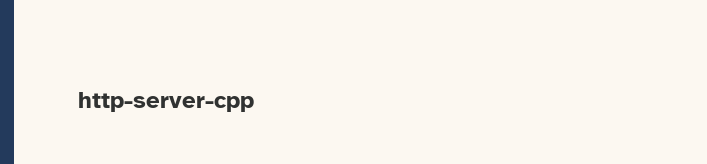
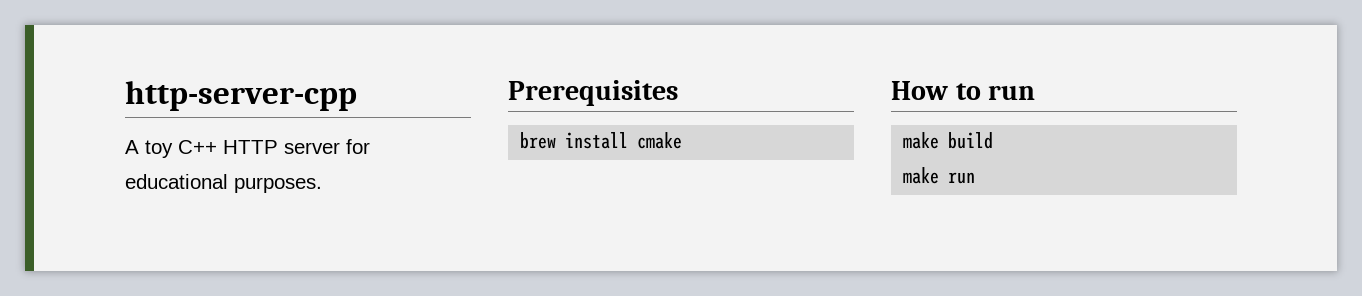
+ A toy C++ HTTP server for educational purposes.
+ Prerequisites
+ brew install cmake
+ How to run
+ make build
+ make run

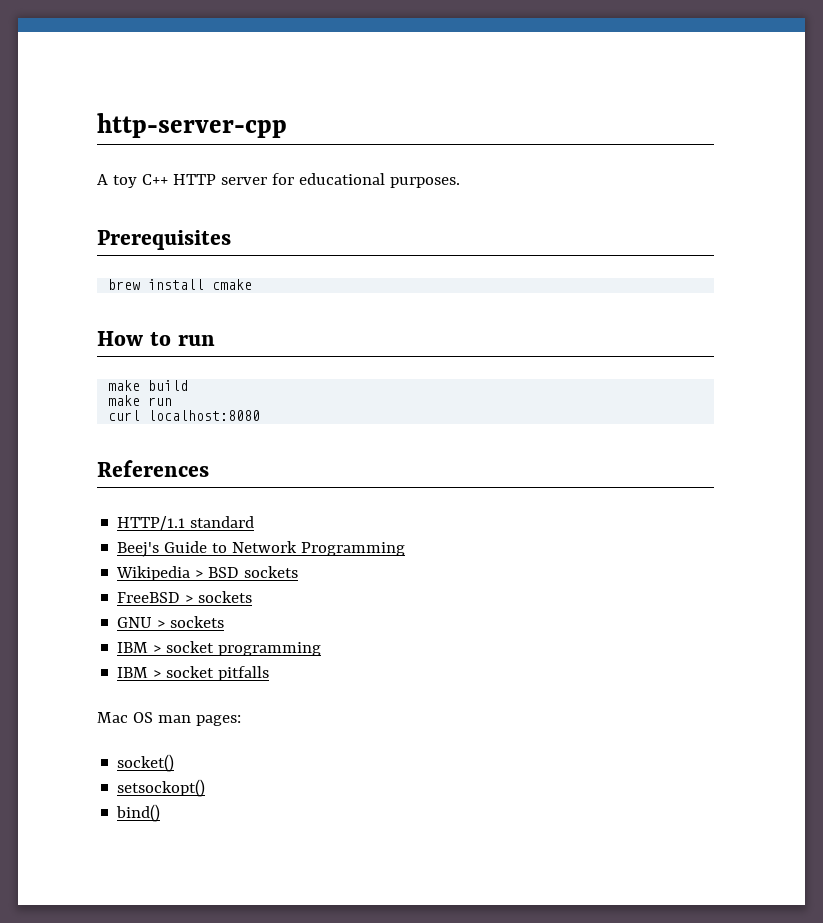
+ curl localhost:8080
+ References
+ HTTP/1.1 standard
+ Beej's Guide to Network Programming
+ Wikipedia > BSD sockets
+ FreeBSD > sockets
+ GNU > sockets
+ IBM > socket programming
+ IBM > socket pitfalls
+ Mac OS man pages:
+ socket()
+ setsockopt()
+ bind()

